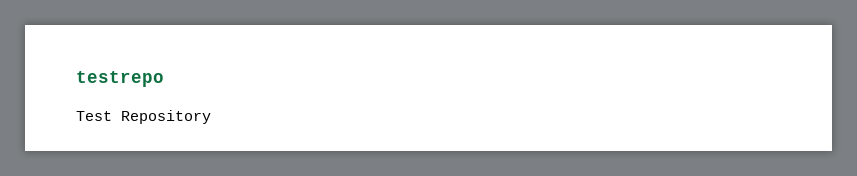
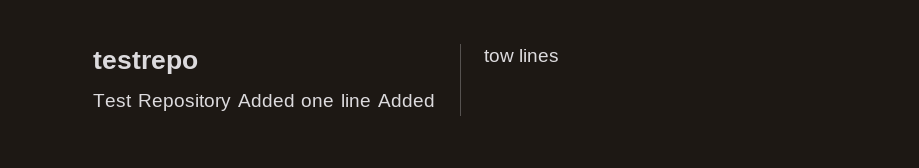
- Test Repository
+ Test Repository Added one line Added tow lines

